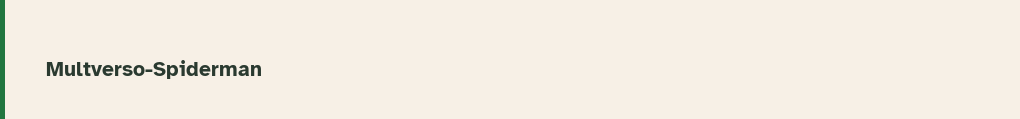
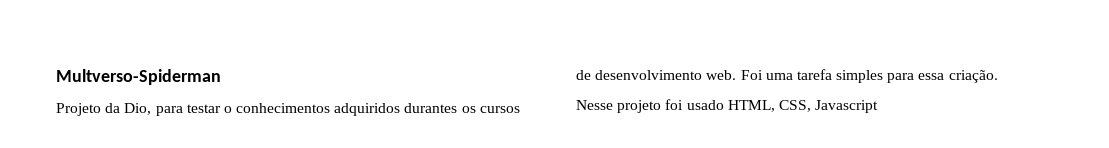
+ Projeto da Dio, para testar o conhecimentos adquiridos durantes os cursos de desenvolvimento web. Foi uma tarefa simples para essa criação.
+ Nesse projeto foi usado HTML, CSS, Javascript

